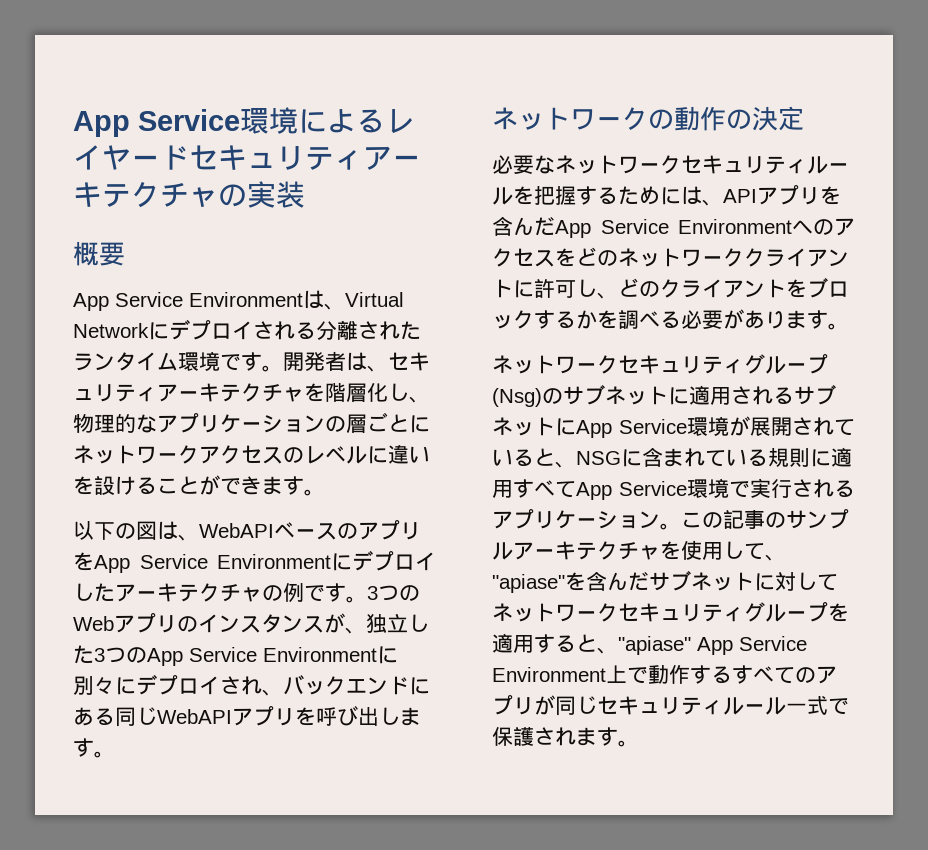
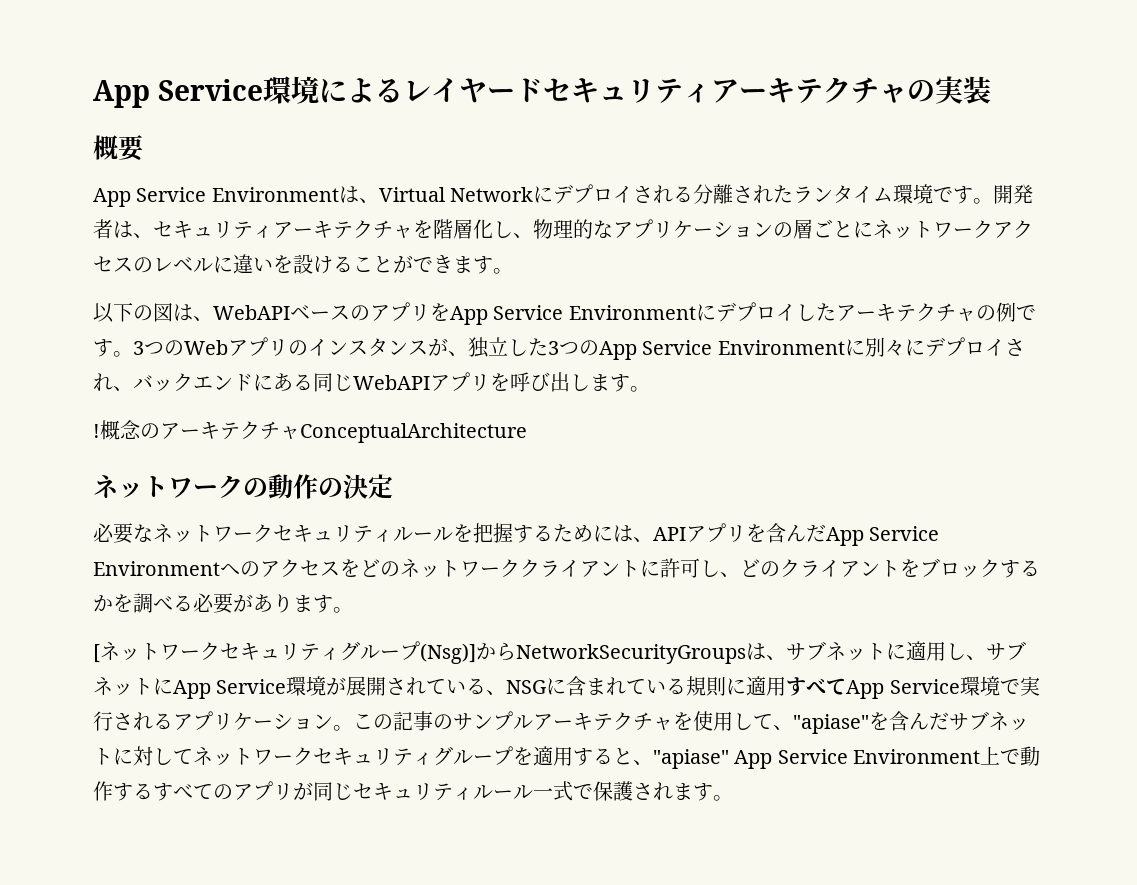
+ !概念のアーキテクチャConceptualArchitecture
- ネットワークセキュリティグループ(Nsg)のサブネットに適用されるサブネットにApp Service環境が展開されていると、NSGに含まれている規則に適用すべてApp Service環境で実行されるアプリケーション。
+ [ネットワークセキュリティグループ(Nsg)]からNetworkSecurityGroupsは、サブネットに適用し、サブネットにApp Service環境が展開されている、NSGに含まれている規則に適用すべてApp Service環境で実行されるアプリケーション。

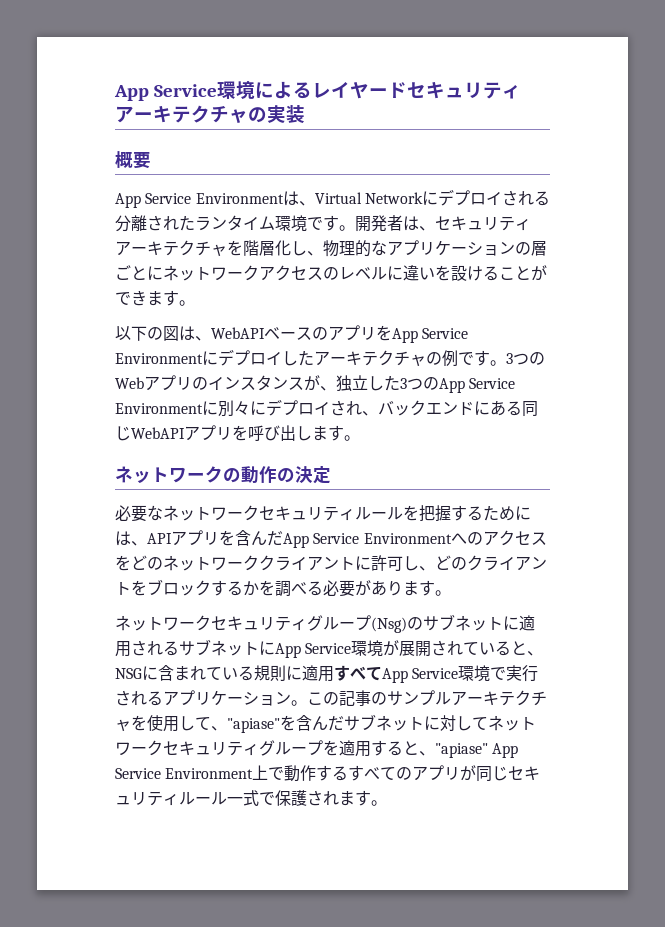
- !概念のアーキテクチャConceptualArchitecture
- [ネットワークセキュリティグループ(Nsg)]からNetworkSecurityGroupsは、サブネットに適用し、サブネットにApp Service環境が展開されている、NSGに含まれている規則に適用すべてApp Service環境で実行されるアプリケーション。
+ ネットワークセキュリティグループ(Nsg)のサブネットに適用されるサブネットにApp Service環境が展開されていると、NSGに含まれている規則に適用すべてApp Service環境で実行されるアプリケーション。

